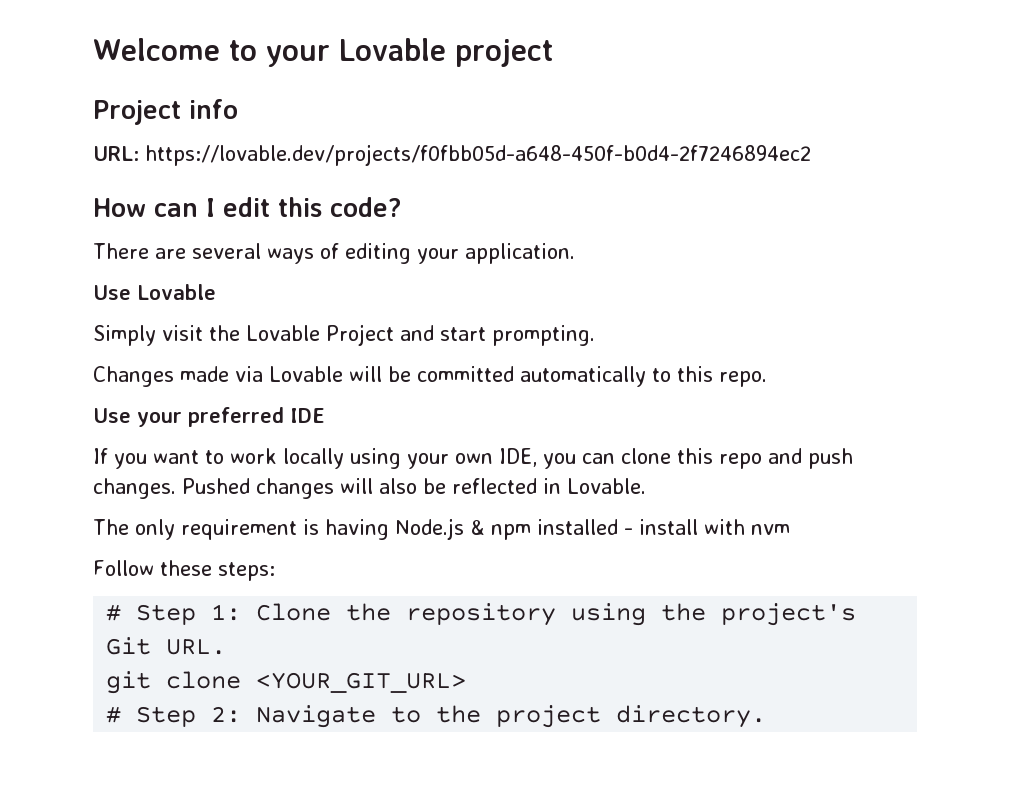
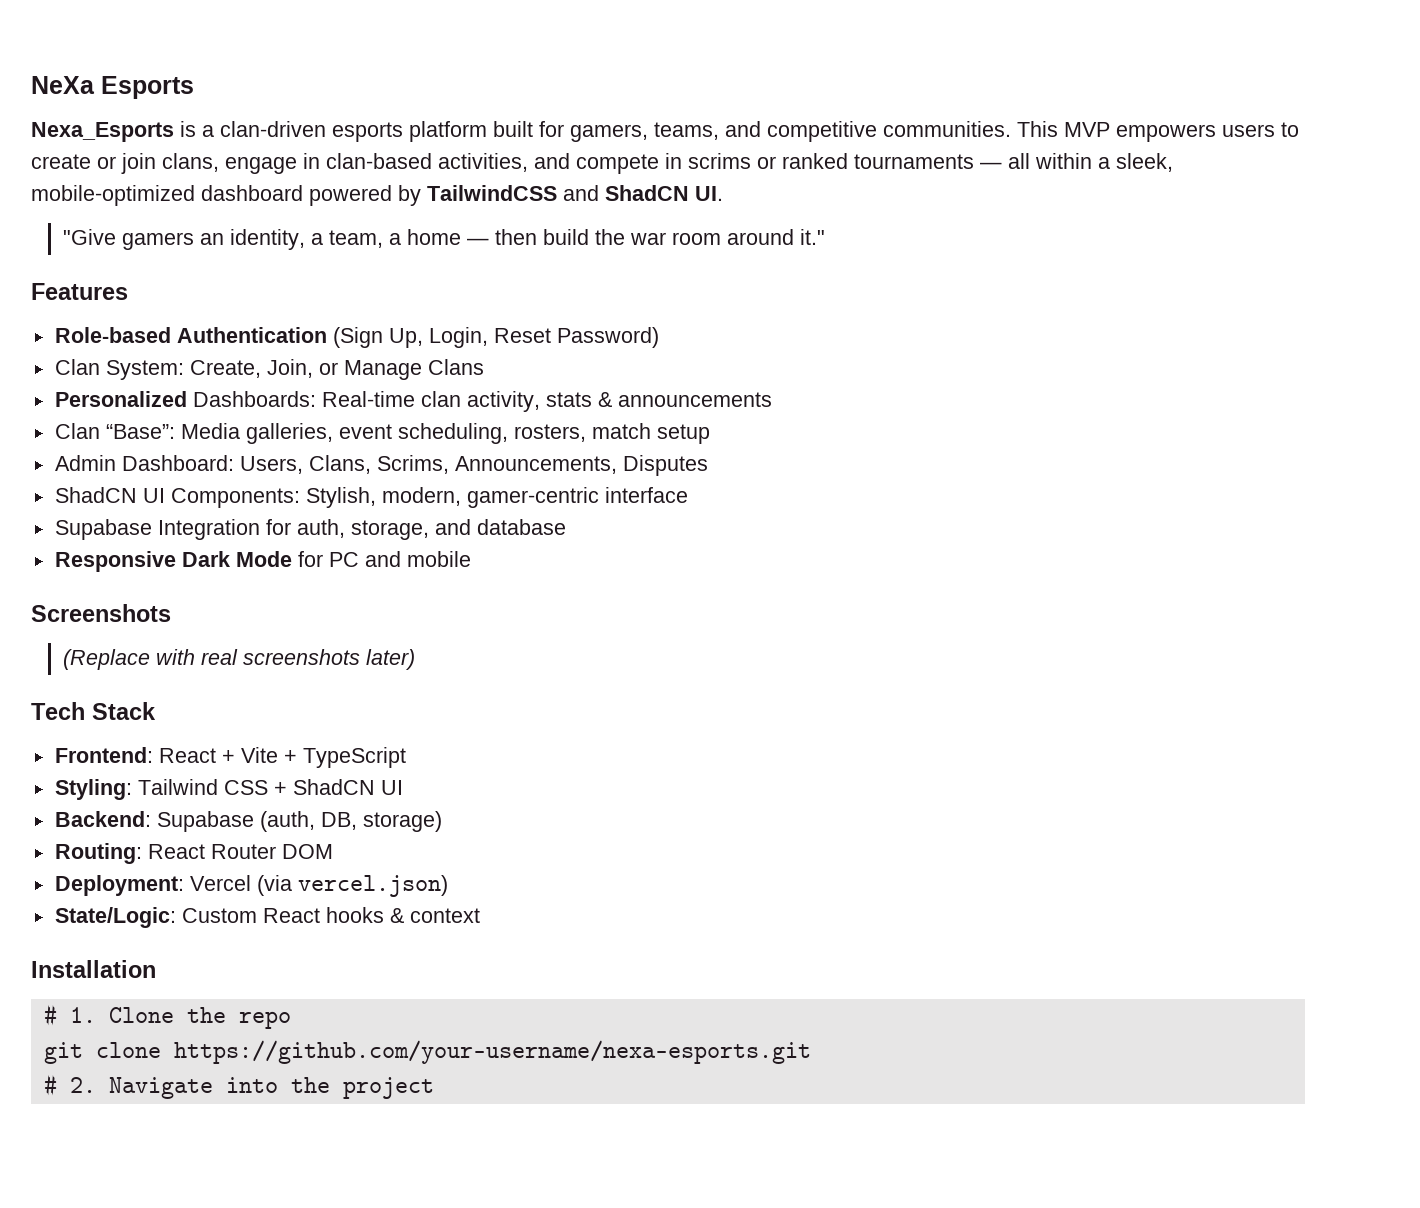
- Welcome to your Lovable project
- Project info
- URL: https://lovable.dev/projects/f0fbb05d-a648-450f-b0d4-2f7246894ec2
- How can I edit this code?
- There are several ways of editing your application.
- Use Lovable
- Simply visit the Lovable Project and start prompting.
- Changes made via Lovable will be committed automatically to this repo.
- Use your preferred IDE
- If you want to work locally using your own IDE, you can clone this repo and push changes. Pushed changes will also be reflected in Lovable.
- The only requirement is having Node.js & npm installed - install with nvm
- Follow these steps:
- # Step 1: Clone the repository using the project's Git URL.
+ NeXa Esports
+ Nexa_Esports is a clan-driven esports platform built for gamers, teams, and competitive communities. This MVP empowers users to create or join clans, engage in clan-based activities, and compete in scrims or ranked tournaments — all within a sleek, mobile-optimized dashboard powered by TailwindCSS and ShadCN UI.
+ "Give gamers an identity, a team, a home — then build the war room around it."
+ Features
+ Role-based Authentication (Sign Up, Login, Reset Password)
+ Clan System: Create, Join, or Manage Clans
+ Personalized Dashboards: Real-time clan activity, stats & announcements
+ Clan “Base”: Media galleries, event scheduling, rosters, match setup
+ Admin Dashboard: Users, Clans, Scrims, Announcements, Disputes
+ ShadCN UI Components: Stylish, modern, gamer-centric interface
+ Supabase Integration for auth, storage, and database
+ Responsive Dark Mode for PC and mobile
+ Screenshots
+ (Replace with real screenshots later)
+ Tech Stack
+ Frontend: React + Vite + TypeScript
+ Styling: Tailwind CSS + ShadCN UI
+ Backend: Supabase (auth, DB, storage)
+ Routing: React Router DOM
+ Deployment: Vercel (via vercel.json)
+ State/Logic: Custom React hooks & context
+ Installation
+ # 1. Clone the repo
- git clone <YOUR_GIT_URL>
- # Step 2: Navigate to the project directory.
+ git clone https://github.com/your-username/nexa-esports.git
+ # 2. Navigate into the project

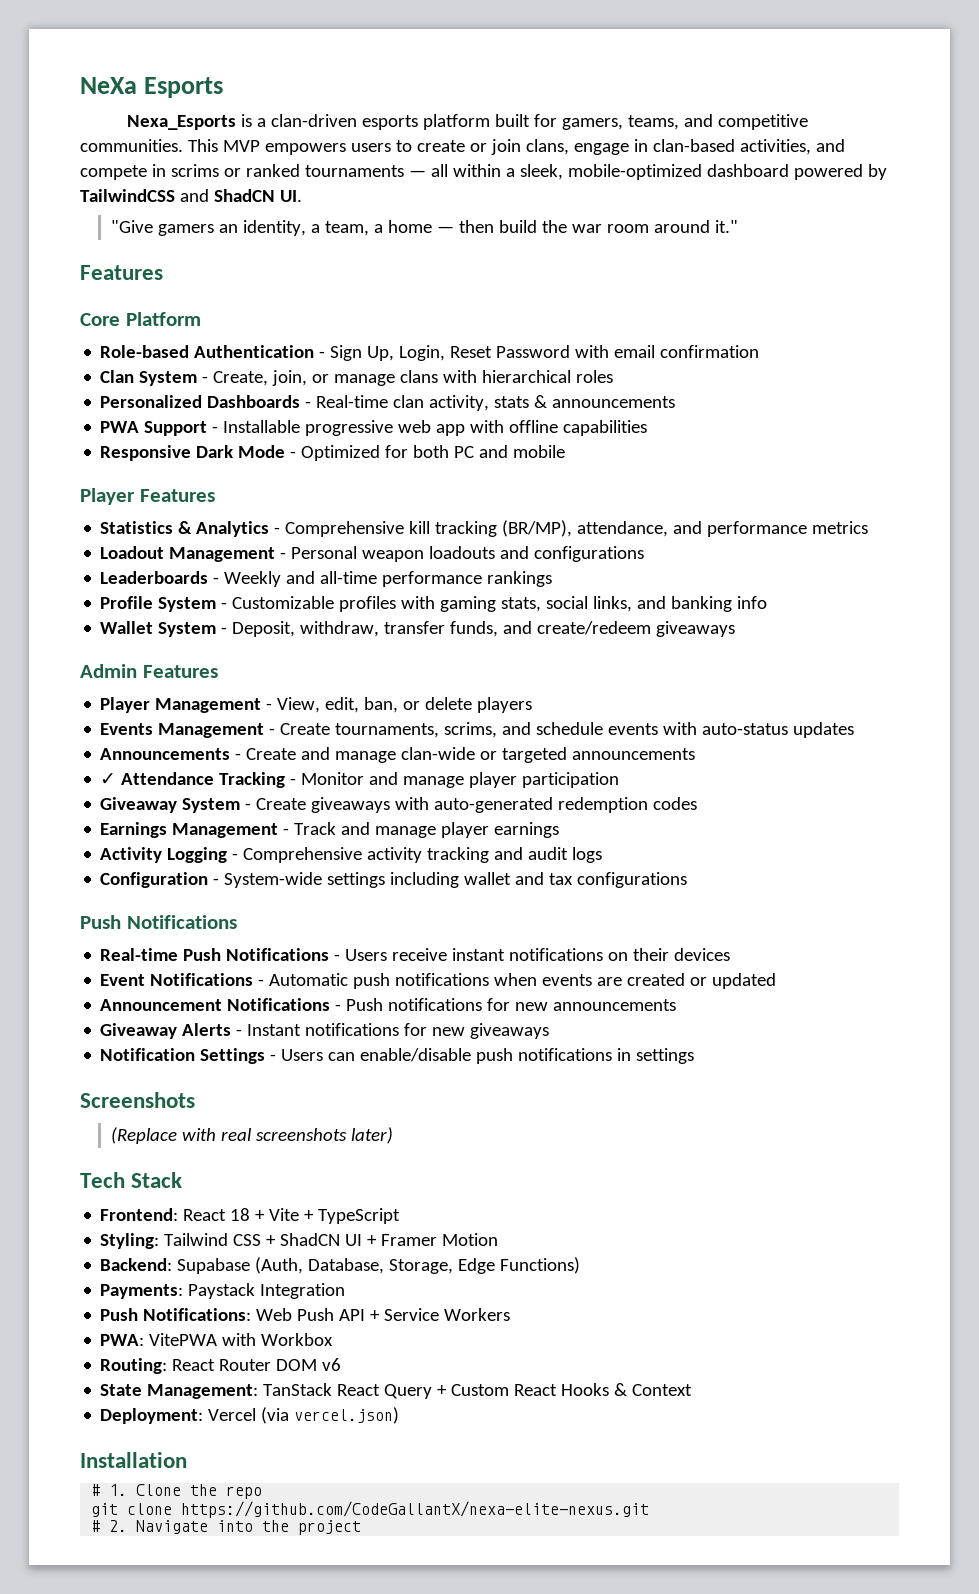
+ Core Platform
- Role-based Authentication (Sign Up, Login, Reset Password)
- Clan System: Create, Join, or Manage Clans
+ Role-based Authentication - Sign Up, Login, Reset Password with email confirmation
+ Clan System - Create, join, or manage clans with hierarchical roles
- Personalized Dashboards: Real-time clan activity, stats & announcements
+ Personalized Dashboards - Real-time clan activity, stats & announcements
- Clan “Base”: Media galleries, event scheduling, rosters, match setup
- Admin Dashboard: Users, Clans, Scrims, Announcements, Disputes
- ShadCN UI Components: Stylish, modern, gamer-centric interface
- Supabase Integration for auth, storage, and database
+ PWA Support - Installable progressive web app with offline capabilities
- Responsive Dark Mode for PC and mobile
+ Responsive Dark Mode - Optimized for both PC and mobile
+ Player Features
+ Statistics & Analytics - Comprehensive kill tracking (BR/MP), attendance, and performance metrics
+ Loadout Management - Personal weapon loadouts and configurations
+ Leaderboards - Weekly and all-time performance rankings
+ Profile System - Customizable profiles with gaming stats, social links, and banking info
+ Wallet System - Deposit, withdraw, transfer funds, and create/redeem giveaways
+ Admin Features
+ Player Management - View, edit, ban, or delete players
+ Events Management - Create tournaments, scrims, and schedule events with auto-status updates
+ Announcements - Create and manage clan-wide or targeted announcements
+ ✓ Attendance Tracking - Monitor and manage player participation
+ Giveaway System - Create giveaways with auto-generated redemption codes
+ Earnings Management - Track and manage player earnings
+ Activity Logging - Comprehensive activity tracking and audit logs
+ Configuration - System-wide settings including wallet and tax configurations
+ Push Notifications
+ Real-time Push Notifications - Users receive instant notifications on their devices
+ Event Notifications - Automatic push notifications when events are created or updated
+ Announcement Notifications - Push notifications for new announcements
+ Giveaway Alerts - Instant notifications for new giveaways
+ Notification Settings - Users can enable/disable push notifications in settings
- Frontend: React + Vite + TypeScript
+ Frontend: React 18 + Vite + TypeScript
- Styling: Tailwind CSS + ShadCN UI
+ Styling: Tailwind CSS + ShadCN UI + Framer Motion
- Backend: Supabase (auth, DB, storage)
- Routing: React Router DOM
+ Backend: Supabase (Auth, Database, Storage, Edge Functions)
+ Payments: Paystack Integration
+ Push Notifications: Web Push API + Service Workers
+ PWA: VitePWA with Workbox
+ Routing: React Router DOM v6
+ State Management: TanStack React Query + Custom React Hooks & Context
  Deployment: Vercel (via vercel.json)
- State/Logic: Custom React hooks & context
- git clone https://github.com/your-username/nexa-esports.git
+ git clone https://github.com/CodeGallantX/nexa-elite-nexus.git

